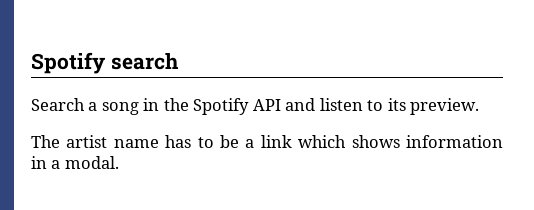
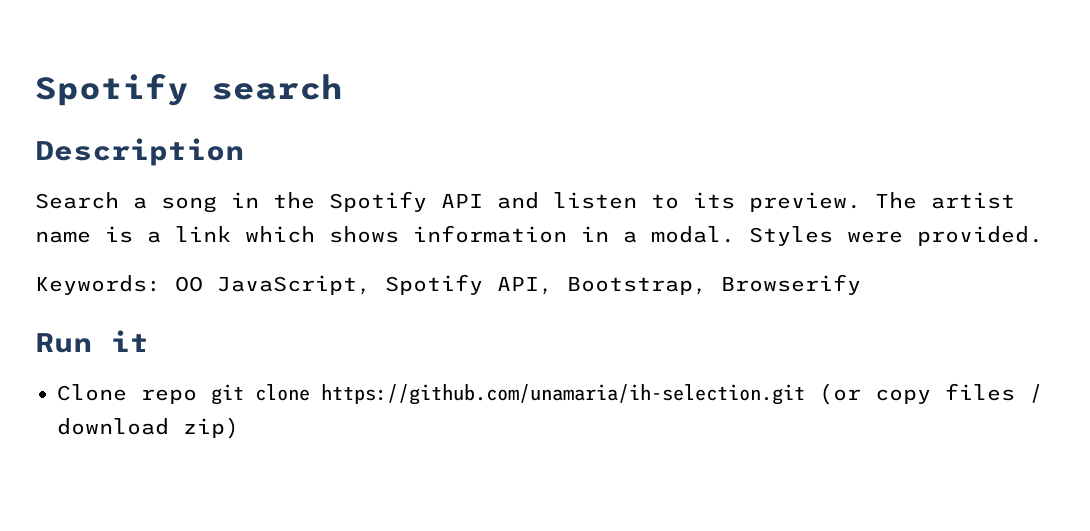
+ Description
- Search a song in the Spotify API and listen to its preview.
- The artist name has to be a link which shows information in a modal.
+ Search a song in the Spotify API and listen to its preview. The artist name is a link which shows information in a modal.
+ Styles were provided.
+ Keywords: OO JavaScript, Spotify API, Bootstrap, Browserify
+ Run it
+ Clone repo git clone https://github.com/unamaria/ih-selection.git (or copy files / download zip)

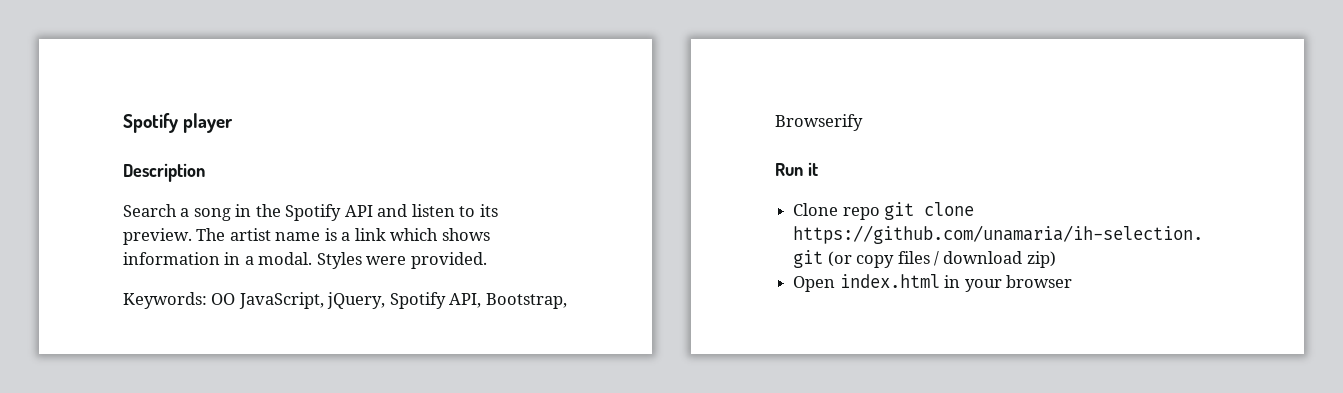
- Spotify search
+ Spotify player
- Keywords: OO JavaScript, Spotify API, Bootstrap, Browserify
+ Keywords: OO JavaScript, jQuery, Spotify API, Bootstrap, Browserify
+ Open index.html in your browser

